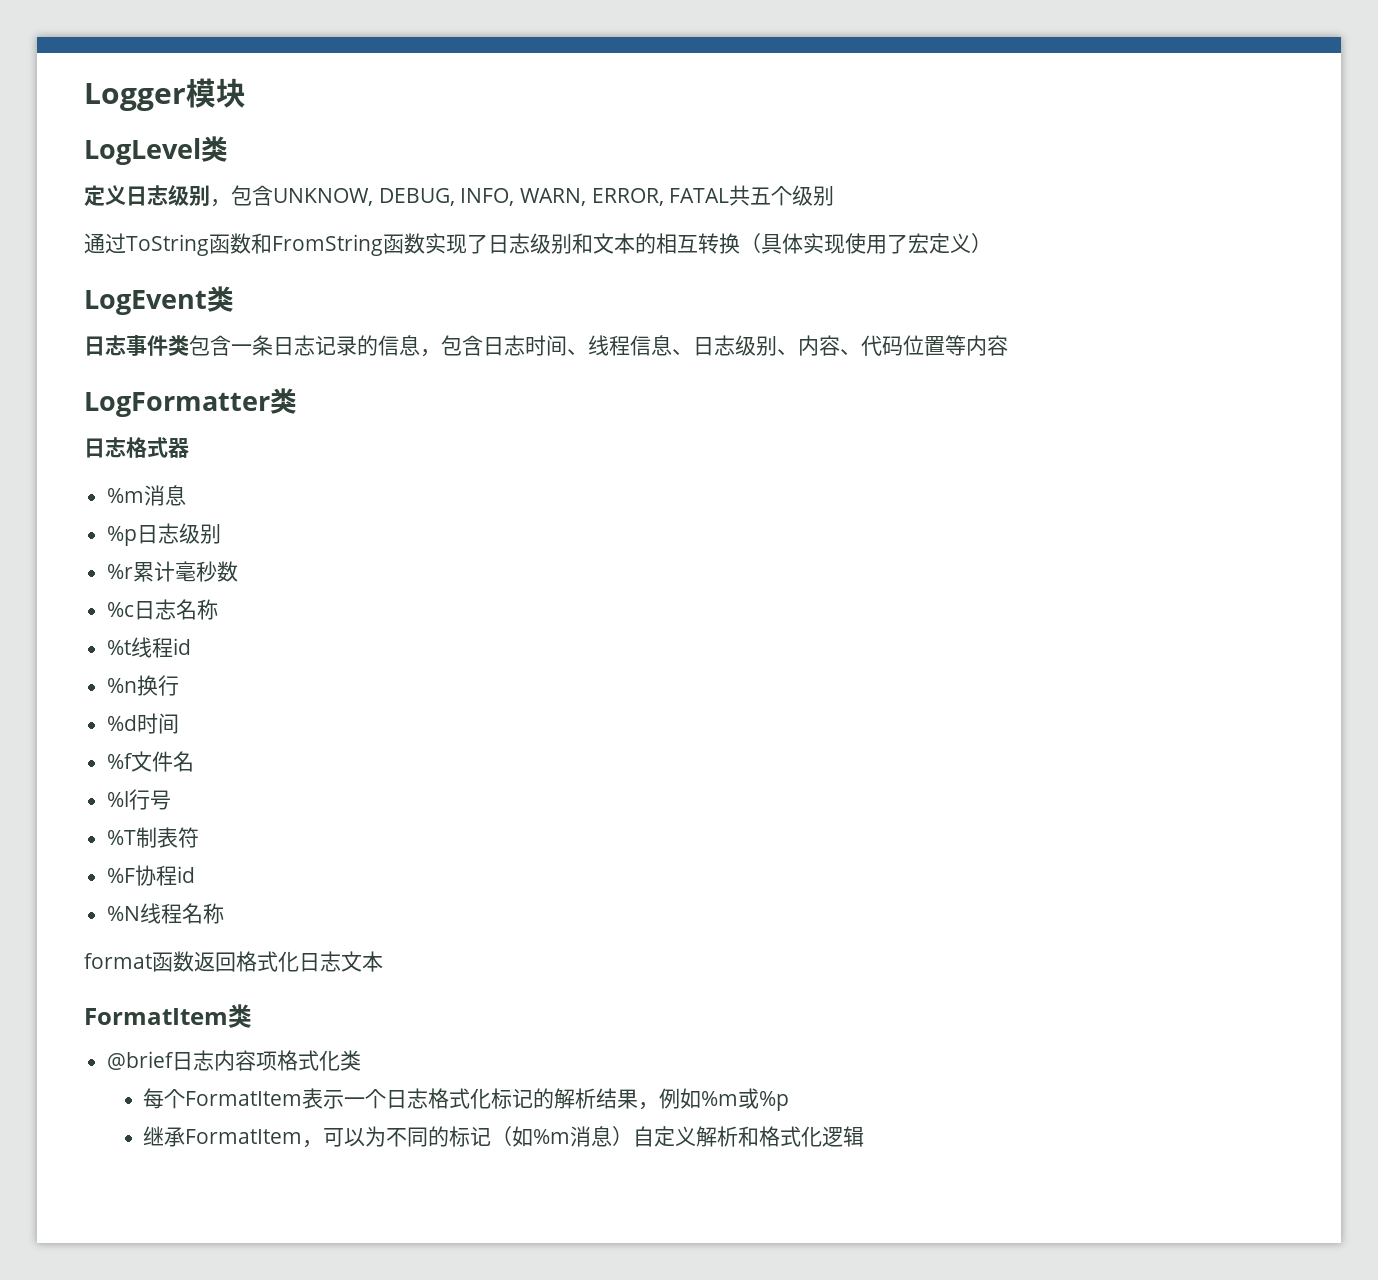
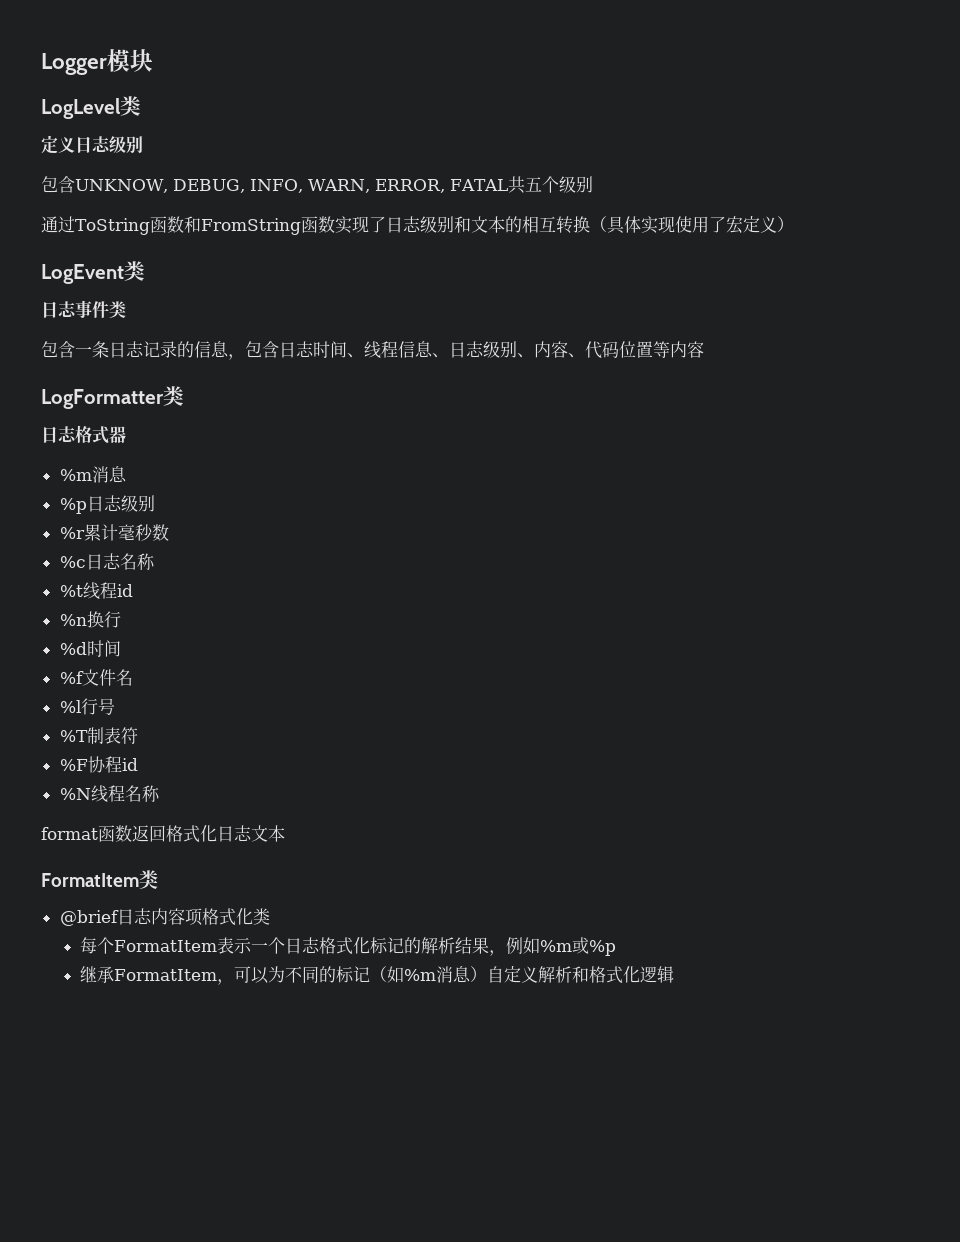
- 定义日志级别，包含UNKNOW, DEBUG, INFO, WARN, ERROR, FATAL共五个级别
+ 定义日志级别
+ 包含UNKNOW, DEBUG, INFO, WARN, ERROR, FATAL共五个级别
- 日志事件类包含一条日志记录的信息，包含日志时间、线程信息、日志级别、内容、代码位置等内容
+ 日志事件类
+ 包含一条日志记录的信息，包含日志时间、线程信息、日志级别、内容、代码位置等内容

